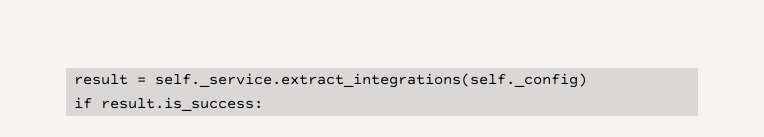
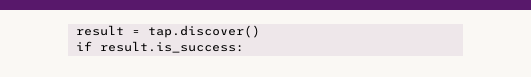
- result = self._service.extract_integrations(self._config)
+ result = tap.discover()

